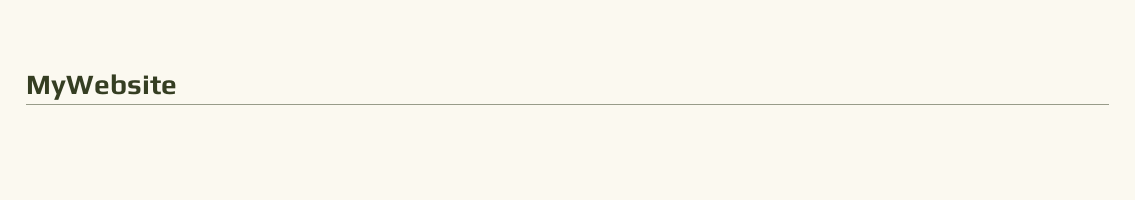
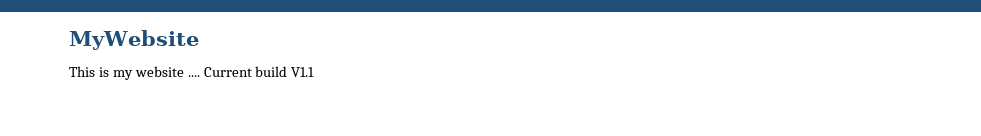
+ This is my website .... Current build V1.1

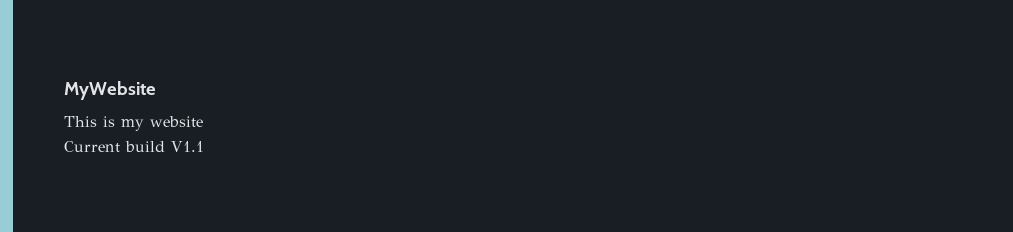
- This is my website .... Current build V1.1
+ This is my website
+ Current build V1.1

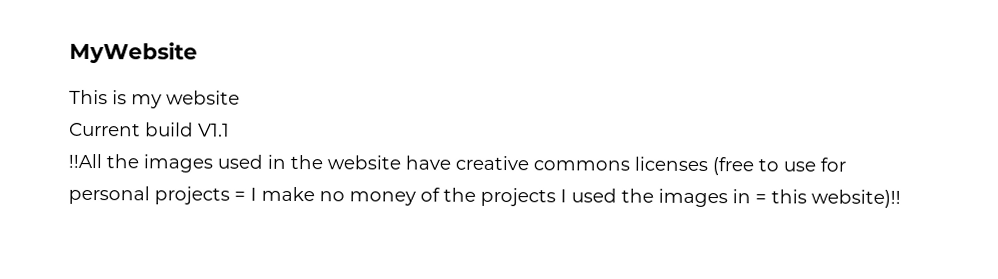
+ !!All the images used in the website have creative commons licenses (free to use for personal projects = I make no money of the projects I used the images in = this website)!!

